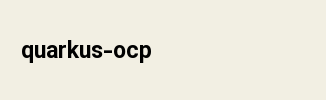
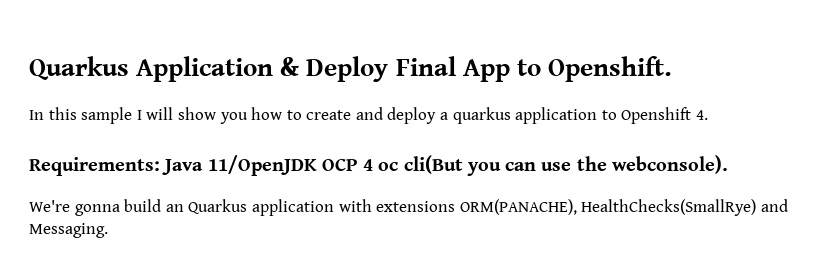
- quarkus-ocp
+ Quarkus Application & Deploy Final App to Openshift.
+ In this sample I will show you how to create and deploy a quarkus application to Openshift 4.
+ Requirements: Java 11/OpenJDK OCP 4 oc cli(But you can use the webconsole).
+ We're gonna build an Quarkus application with extensions ORM(PANACHE), HealthChecks(SmallRye) and Messaging.

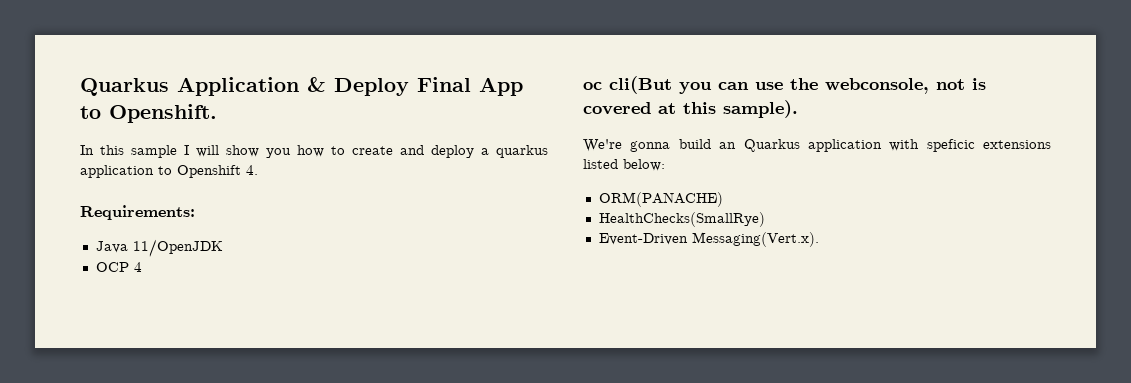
- Requirements: Java 11/OpenJDK OCP 4 oc cli(But you can use the webconsole).
+ Requirements:
+ Java 11/OpenJDK
+ OCP 4
+ oc cli(But you can use the webconsole, not is covered at this sample).
- We're gonna build an Quarkus application with extensions ORM(PANACHE), HealthChecks(SmallRye) and Messaging.
+ We're gonna build an Quarkus application with speficic extensions listed below:
+ ORM(PANACHE)
+ HealthChecks(SmallRye)
+ Event-Driven Messaging(Vert.x).

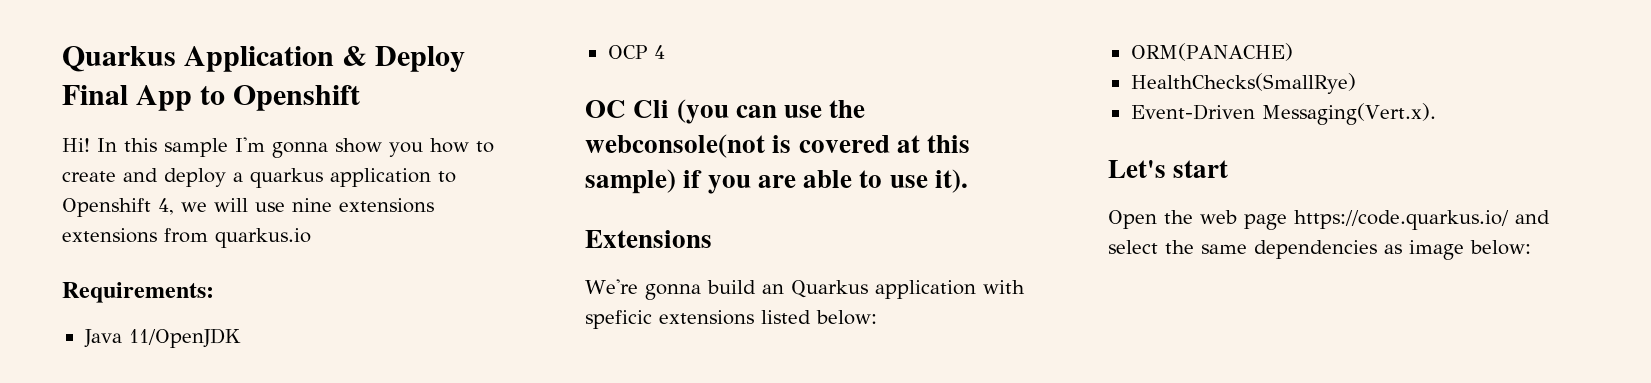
- Quarkus Application & Deploy Final App to Openshift.
- In this sample I will show you how to create and deploy a quarkus application to Openshift 4.
+ Quarkus Application & Deploy Final App to Openshift
+ Hi! In this sample I'm gonna show you how to create and deploy a quarkus application to Openshift 4, we will use nine extensions extensions from quarkus.io
- oc cli(But you can use the webconsole, not is covered at this sample).
+ OC Cli (you can use the webconsole(not is covered at this sample) if you are able to use it).
+ Extensions
+ Let's start
+ Open the web page https://code.quarkus.io/ and select the same dependencies as image below:

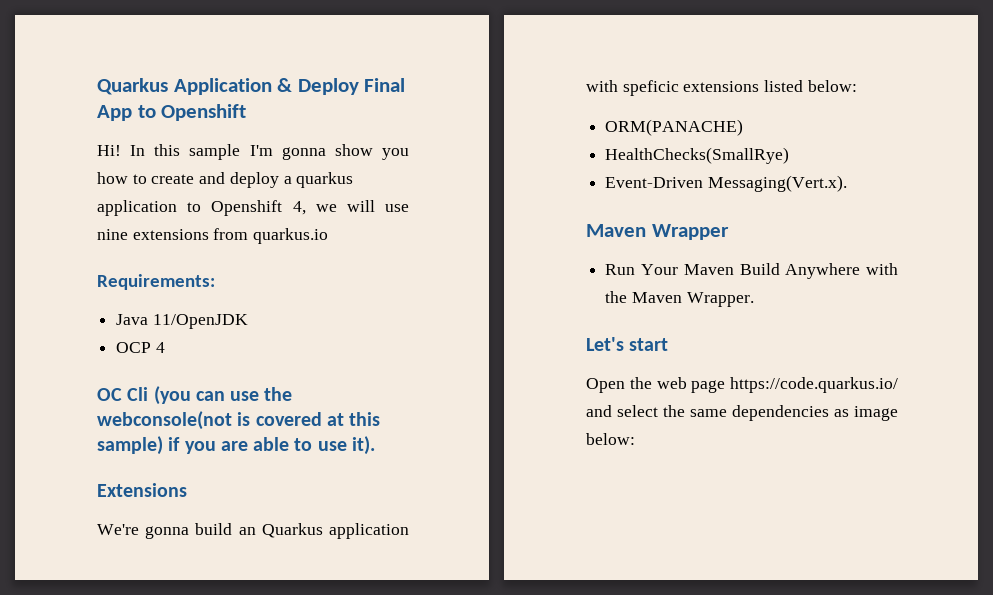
- In this sample I'm gonna show you how to create and deploy a quarkus application to Openshift 4, we will use nine extensions extensions from quarkus.io
+ In this sample I'm gonna show you how to create and deploy a quarkus application to Openshift 4, we will use nine extensions from quarkus.io
+ Maven Wrapper
+ Run Your Maven Build Anywhere with the Maven Wrapper.

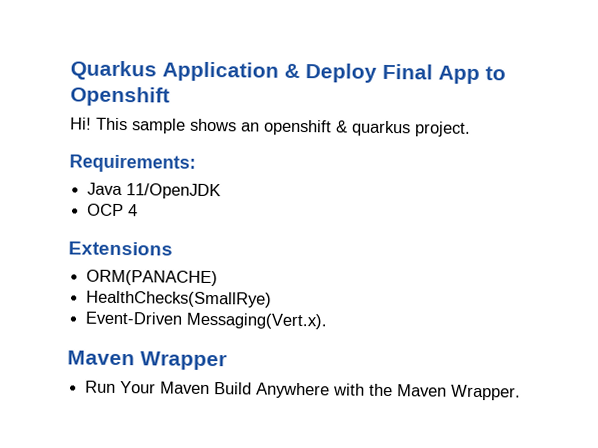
- In this sample I'm gonna show you how to create and deploy a quarkus application to Openshift 4, we will use nine extensions from quarkus.io
+ This sample shows an openshift & quarkus project.
- OC Cli (you can use the webconsole(not is covered at this sample) if you are able to use it).
  Extensions
- We're gonna build an Quarkus application with speficic extensions listed below:
- Let's start
- Open the web page https://code.quarkus.io/ and select the same dependencies as image below:

